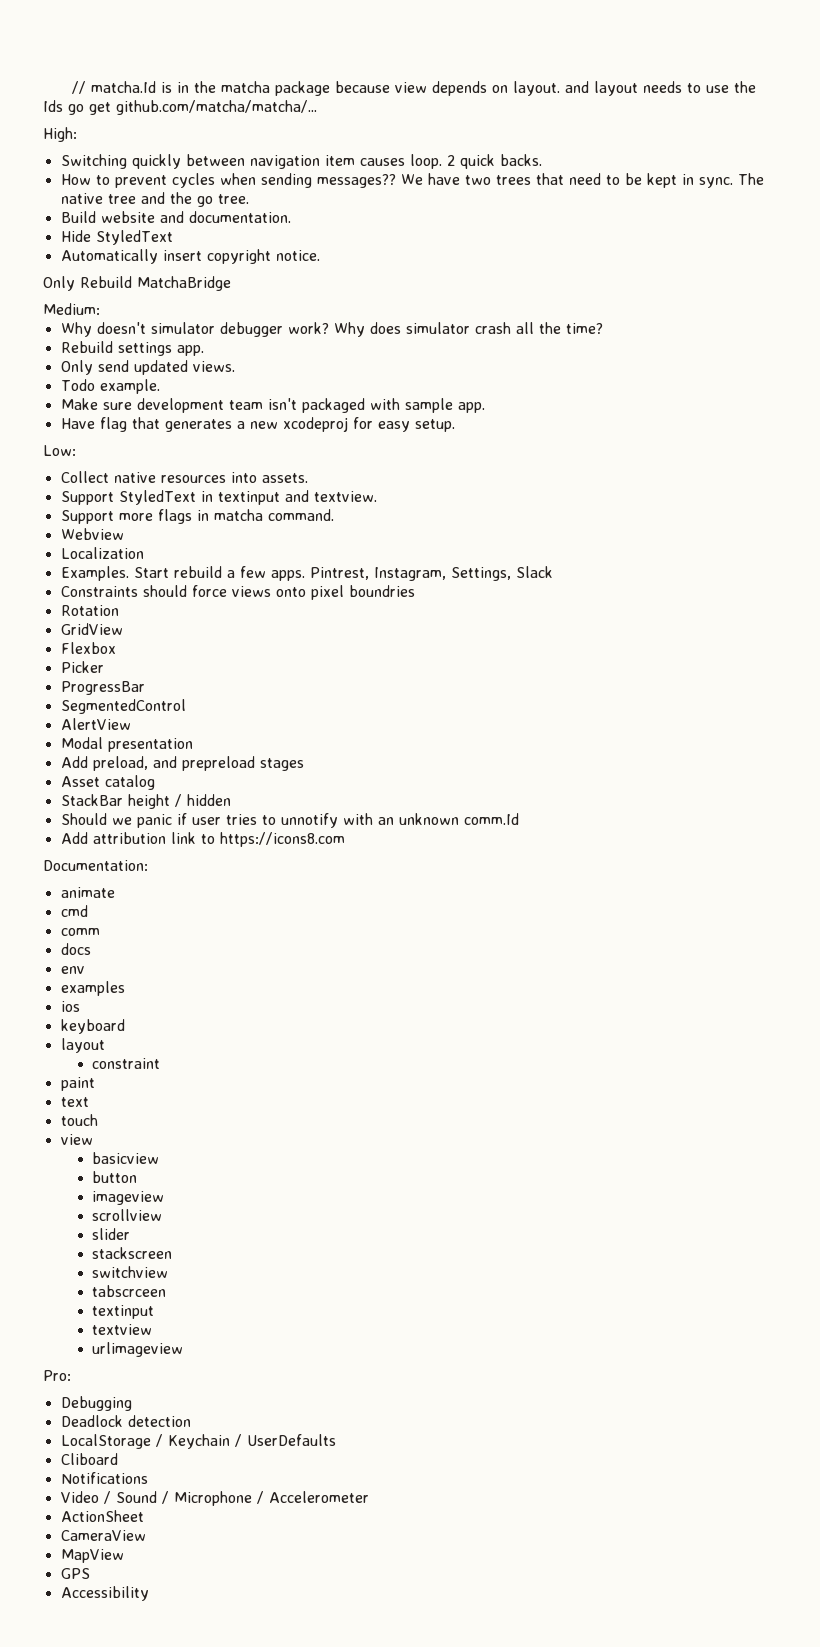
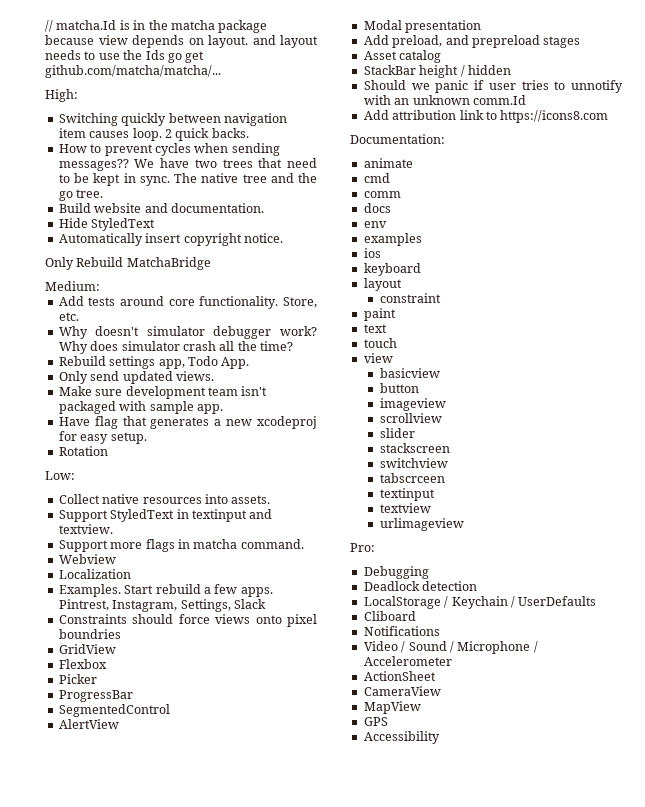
+ Add tests around core functionality. Store, etc.
- Rebuild settings app.
+ Rebuild settings app, Todo App.
- Todo example.
+ Rotation
- Rotation

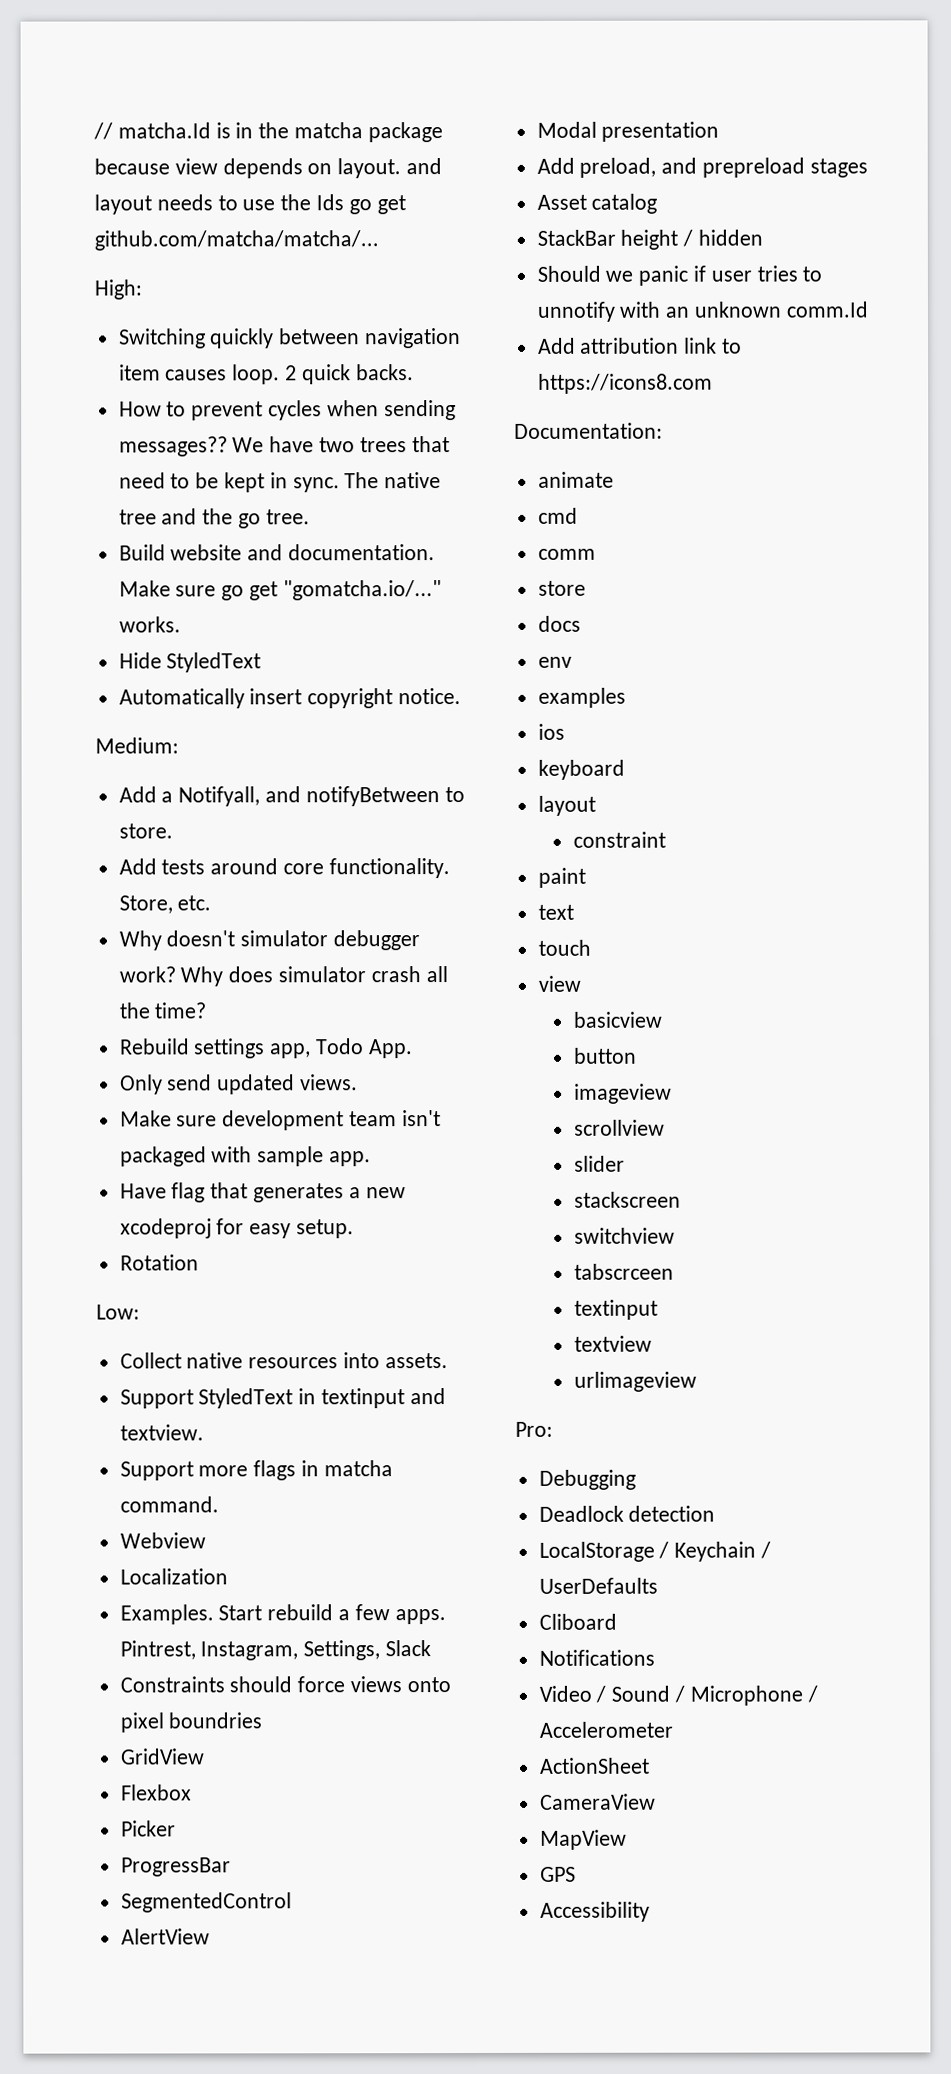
+ Make sure go get "gomatcha.io/..." works.
- Only Rebuild MatchaBridge
  Medium:
+ Add a Notifyall, and notifyBetween to store.
+ store

